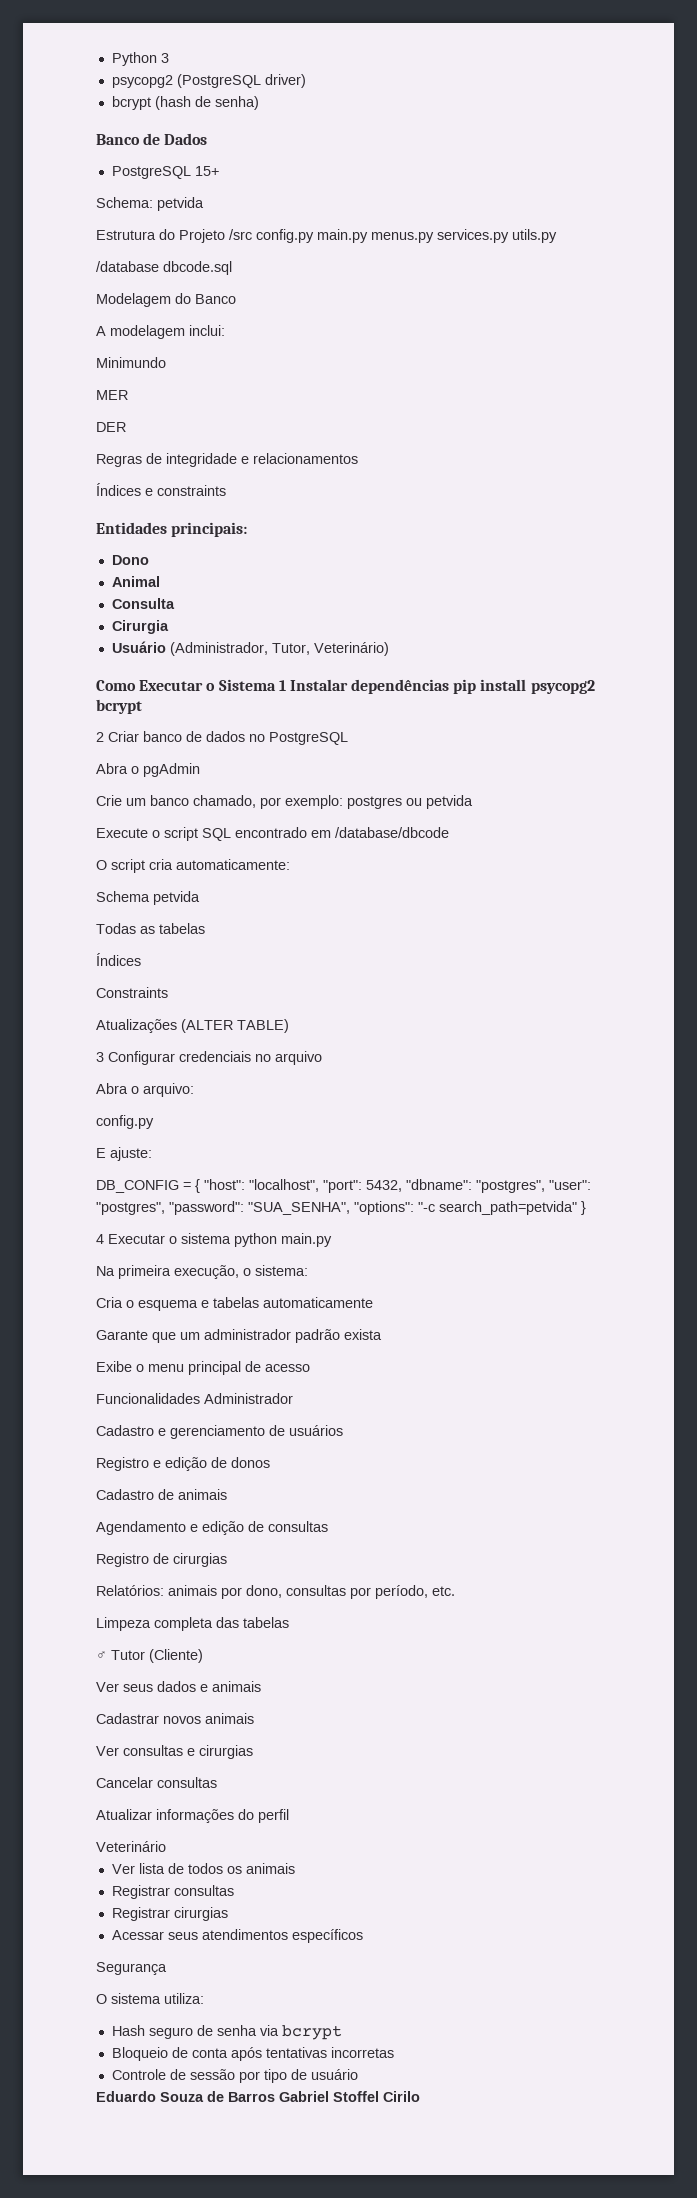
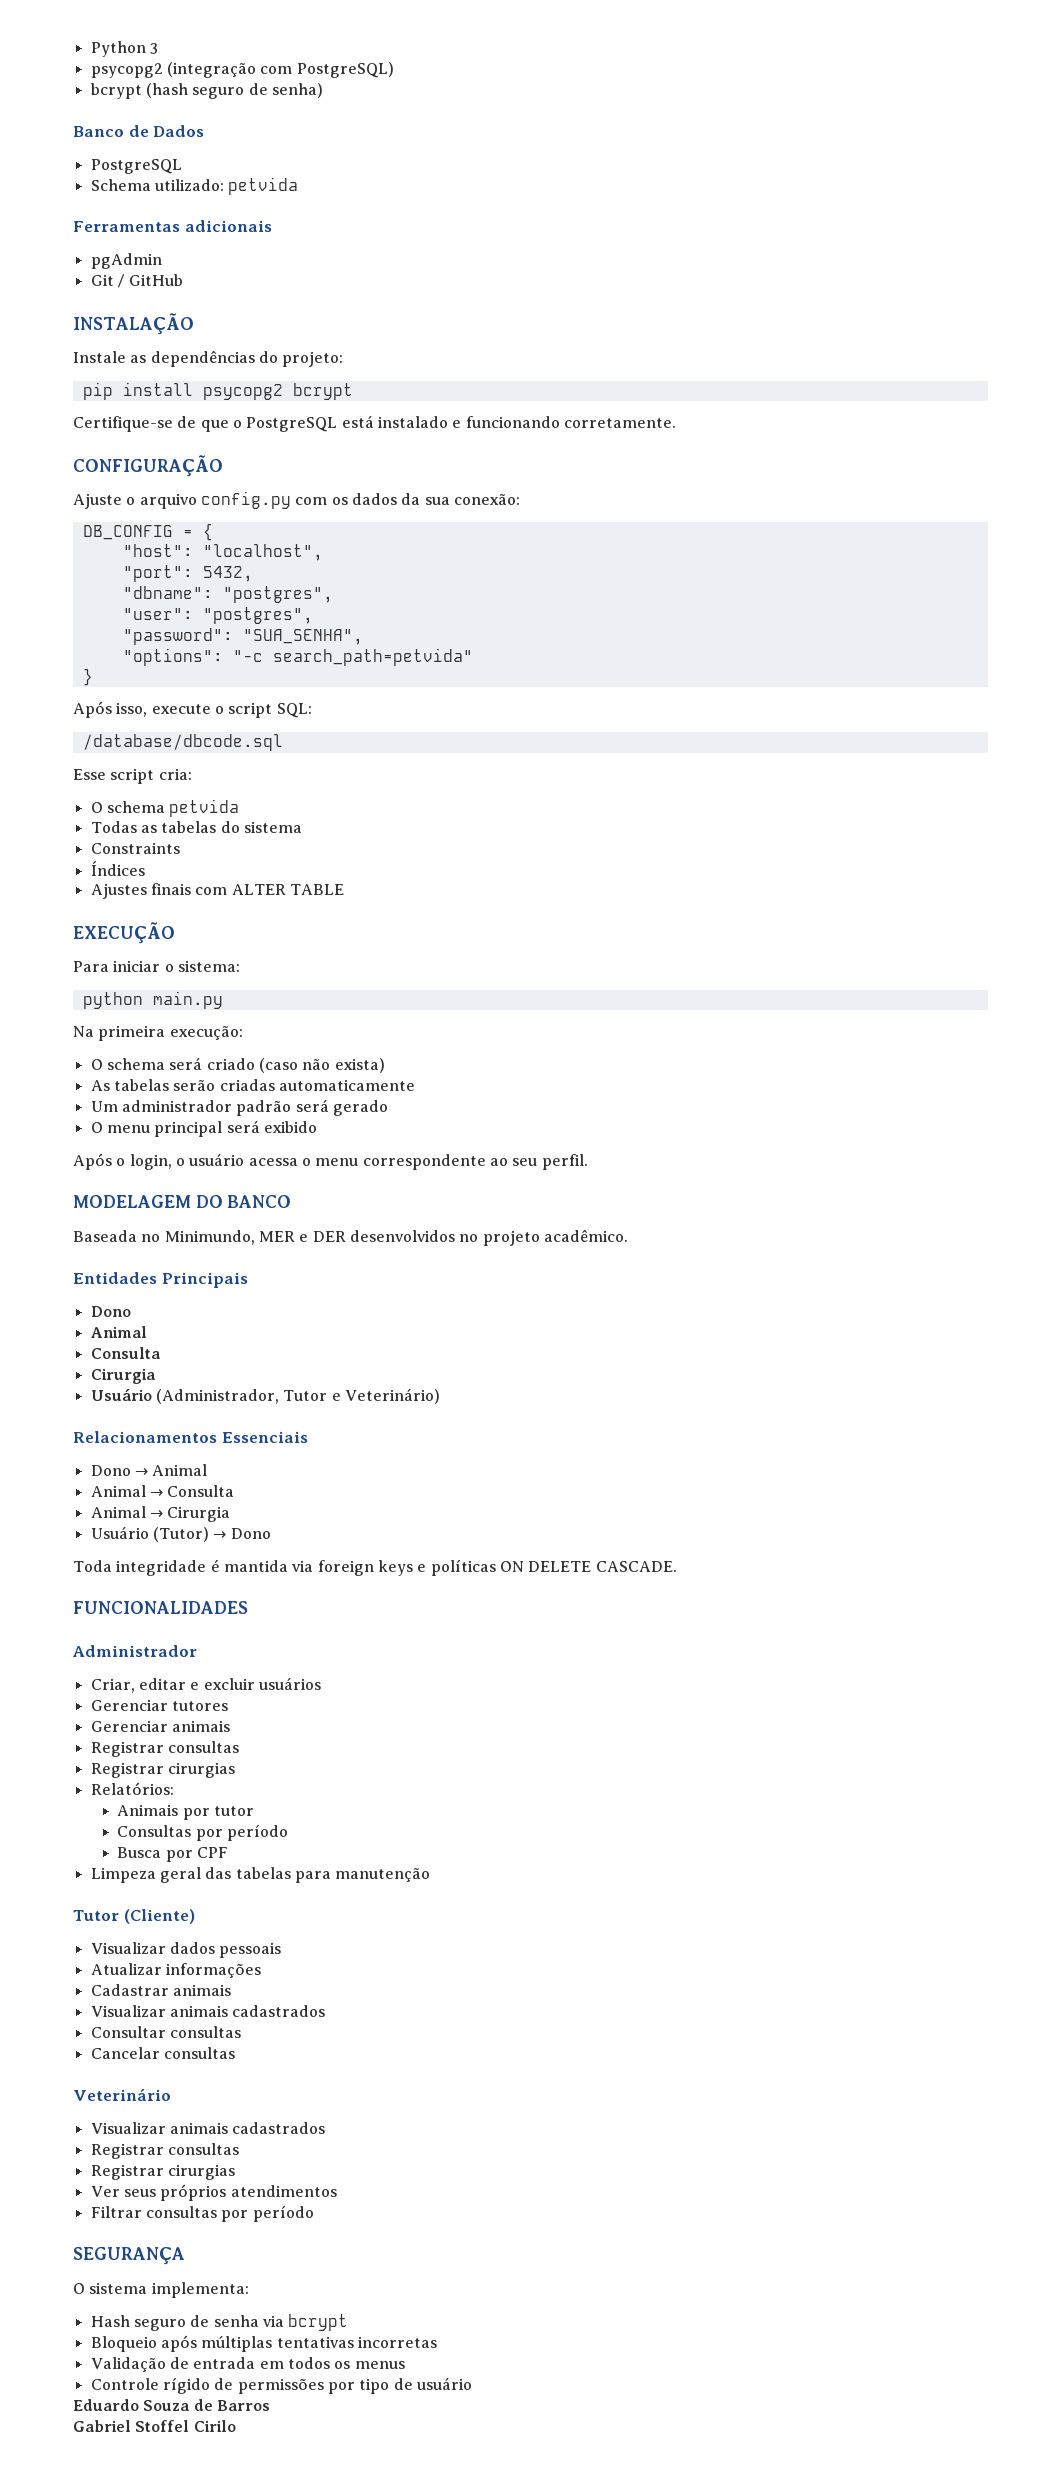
- psycopg2 (PostgreSQL driver)
+ psycopg2 (integração com PostgreSQL)
- bcrypt (hash de senha)
+ bcrypt (hash seguro de senha)
  Banco de Dados
- PostgreSQL 15+
- Schema: petvida
- Estrutura do Projeto /src config.py main.py menus.py services.py utils.py
- /database dbcode.sql
- Modelagem do Banco
- A modelagem inclui:
- Minimundo
- MER
- DER
- Regras de integridade e relacionamentos
- Índices e constraints
+ PostgreSQL
+ Schema utilizado: petvida
+ Ferramentas adicionais
+ pgAdmin
+ Git / GitHub
+ INSTALAÇÃO
+ Instale as dependências do projeto:
+ pip install psycopg2 bcrypt
+ Certifique-se de que o PostgreSQL está instalado e funcionando corretamente.
+ CONFIGURAÇÃO
+ Ajuste o arquivo config.py com os dados da sua conexão:
+ DB_CONFIG = {
+ "host": "localhost",
+ "port": 5432,
+ "dbname": "postgres",
+ "user": "postgres",
+ "password": "SUA_SENHA",
+ "options": "-c search_path=petvida"
+ }
+ Após isso, execute o script SQL:
+ /database/dbcode.sql
+ Esse script cria:
+ O schema petvida
+ Todas as tabelas do sistema
+ Constraints
+ Índices
+ Ajustes finais com ALTER TABLE
+ EXECUÇÃO
+ Para iniciar o sistema:
+ python main.py
+ Na primeira execução:
+ O schema será criado (caso não exista)
+ As tabelas serão criadas automaticamente
+ Um administrador padrão será gerado
+ O menu principal será exibido
+ Após o login, o usuário acessa o menu correspondente ao seu perfil.
+ MODELAGEM DO BANCO
+ Baseada no Minimundo, MER e DER desenvolvidos no projeto acadêmico.
- Entidades principais:
+ Entidades Principais
- Usuário (Administrador, Tutor, Veterinário)
+ Usuário (Administrador, Tutor e Veterinário)
- Como Executar o Sistema 1 Instalar dependências pip install psycopg2 bcrypt
- 2 Criar banco de dados no PostgreSQL
- Abra o pgAdmin
- Crie um banco chamado, por exemplo: postgres ou petvida
- Execute o script SQL encontrado em /database/dbcode
- O script cria automaticamente:
- Schema petvida
- Todas as tabelas
- Índices
- Constraints
- Atualizações (ALTER TABLE)
- 3 Configurar credenciais no arquivo
- Abra o arquivo:
- config.py
- E ajuste:
- DB_CONFIG = { "host": "localhost", "port": 5432, "dbname": "postgres", "user": "postgres", "password": "SUA_SENHA", "options": "-c search_path=petvida" }
- 4 Executar o sistema python main.py
- Na primeira execução, o sistema:
- Cria o esquema e tabelas automaticamente
- Garante que um administrador padrão exista
- Exibe o menu principal de acesso
- Funcionalidades Administrador
- Cadastro e gerenciamento de usuários
- Registro e edição de donos
- Cadastro de animais
- Agendamento e edição de consultas
- Registro de cirurgias
- Relatórios: animais por dono, consultas por período, etc.
- Limpeza completa das tabelas
- ♂ Tutor (Cliente)
- Ver seus dados e animais
- Cadastrar novos animais
- Ver consultas e cirurgias
- Cancelar consultas
- Atualizar informações do perfil
- Veterinário
- Ver lista de todos os animais
+ Relacionamentos Essenciais
+ Dono → Animal
+ Animal → Consulta
+ Animal → Cirurgia
+ Usuário (Tutor) → Dono
+ Toda integridade é mantida via foreign keys e políticas ON DELETE CASCADE.
+ FUNCIONALIDADES
+ Administrador
+ Criar, editar e excluir usuários
+ Gerenciar tutores
+ Gerenciar animais
- Acessar seus atendimentos específicos
- Segurança
+ Relatórios:
+ Animais por tutor
+ Consultas por período
+ Busca por CPF
+ Limpeza geral das tabelas para manutenção
+ Tutor (Cliente)
+ Visualizar dados pessoais
+ Atualizar informações
+ Cadastrar animais
+ Visualizar animais cadastrados
+ Consultar consultas
+ Cancelar consultas
+ Veterinário
+ Visualizar animais cadastrados
+ Registrar consultas
+ Registrar cirurgias
+ Ver seus próprios atendimentos
+ Filtrar consultas por período
+ SEGURANÇA
- O sistema utiliza:
+ O sistema implementa:
- Bloqueio de conta após tentativas incorretas
+ Bloqueio após múltiplas tentativas incorretas
- Controle de sessão por tipo de usuário
+ Validação de entrada em todos os menus
+ Controle rígido de permissões por tipo de usuário
- Eduardo Souza de Barros Gabriel Stoffel Cirilo
+ Eduardo Souza de Barros
+ Gabriel Stoffel Cirilo

